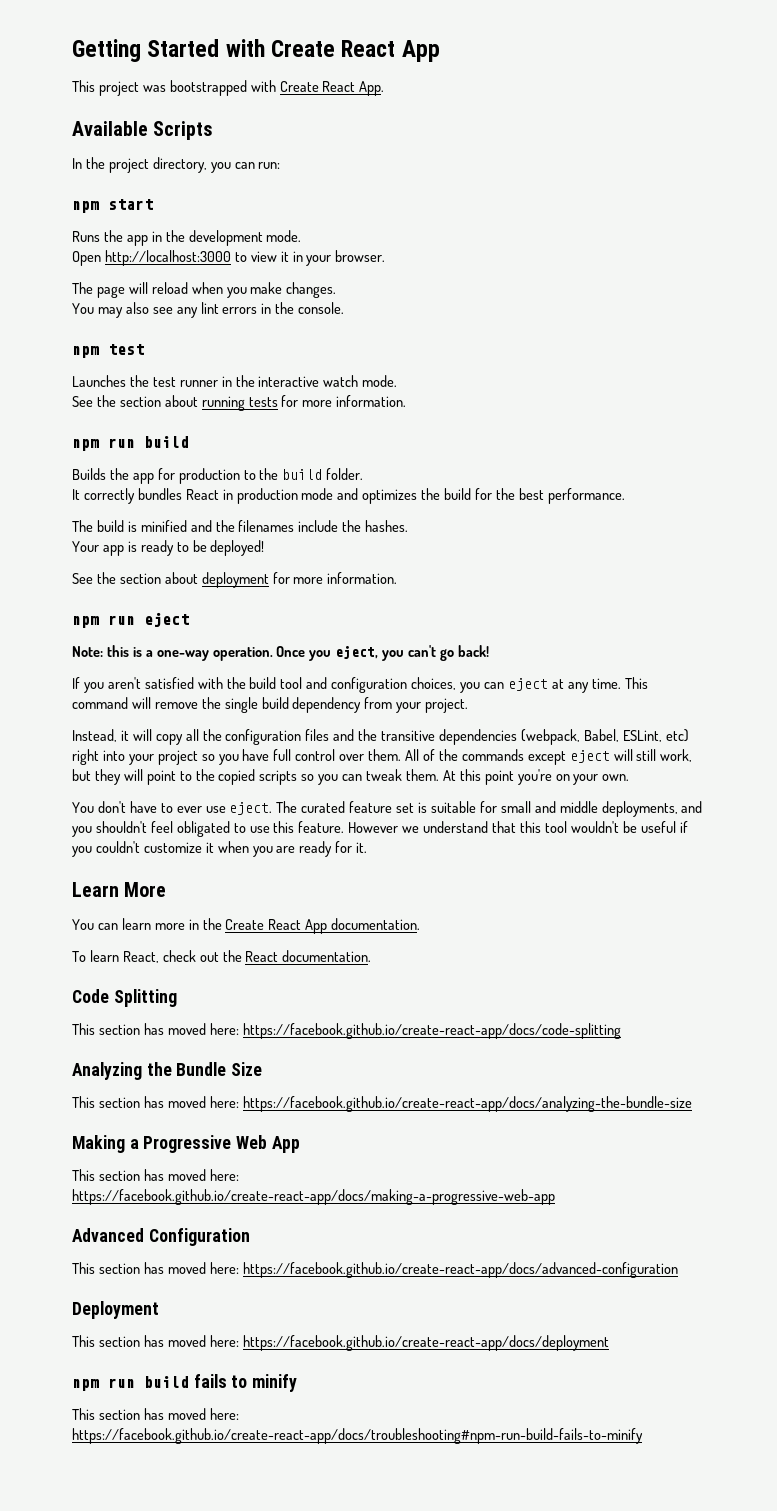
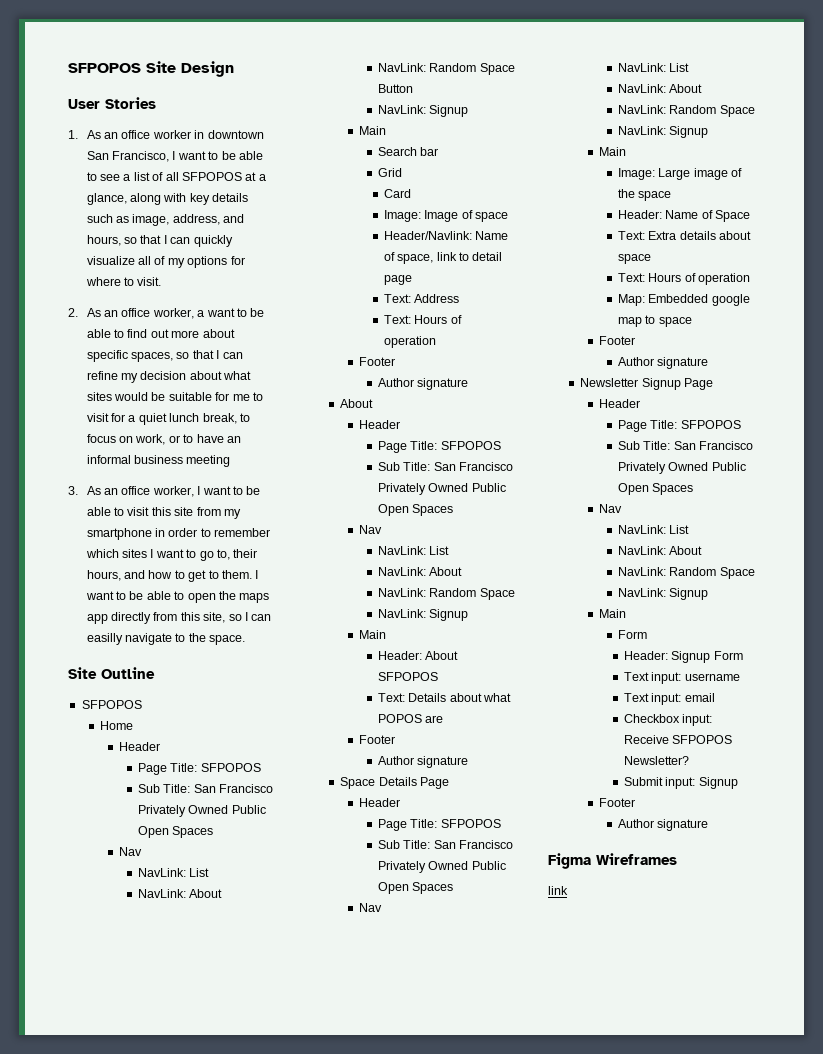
- Getting Started with Create React App
- This project was bootstrapped with Create React App.
- Available Scripts
- In the project directory, you can run:
- npm start
- Runs the app in the development mode.
- Open http://localhost:3000 to view it in your browser.
- The page will reload when you make changes.
- You may also see any lint errors in the console.
- npm test
- Launches the test runner in the interactive watch mode.
- See the section about running tests for more information.
- npm run build
- Builds the app for production to the build folder.
- It correctly bundles React in production mode and optimizes the build for the best performance.
- The build is minified and the filenames include the hashes.
- Your app is ready to be deployed!
- See the section about deployment for more information.
- npm run eject
- Note: this is a one-way operation. Once you eject, you can't go back!
- If you aren't satisfied with the build tool and configuration choices, you can eject at any time. This command will remove the single build dependency from your project.
- Instead, it will copy all the configuration files and the transitive dependencies (webpack, Babel, ESLint, etc) right into your project so you have full control over them. All of the commands except eject will still work, but they will point to the copied scripts so you can tweak them. At this point you're on your own.
- You don't have to ever use eject. The curated feature set is suitable for small and middle deployments, and you shouldn't feel obligated to use this feature. However we understand that this tool wouldn't be useful if you couldn't customize it when you are ready for it.
- Learn More
- You can learn more in the Create React App documentation.
- To learn React, check out the React documentation.
- Code Splitting
- This section has moved here: https://facebook.github.io/create-react-app/docs/code-splitting
- Analyzing the Bundle Size
- This section has moved here: https://facebook.github.io/create-react-app/docs/analyzing-the-bundle-size
- Making a Progressive Web App
- This section has moved here: https://facebook.github.io/create-react-app/docs/making-a-progressive-web-app
- Advanced Configuration
- This section has moved here: https://facebook.github.io/create-react-app/docs/advanced-configuration
- Deployment
- This section has moved here: https://facebook.github.io/create-react-app/docs/deployment
- npm run build fails to minify
- This section has moved here: https://facebook.github.io/create-react-app/docs/troubleshooting#npm-run-build-fails-to-minify
+ SFPOPOS Site Design
+ User Stories
+ 1. As an office worker in downtown San Francisco, I want to be able to see a list of all SFPOPOS at a glance, along with key details such as image, address, and hours, so that I can quickly visualize all of my options for where to visit.
+ 2. As an office worker, a want to be able to find out more about specific spaces, so that I can refine my decision about what sites would be suitable for me to visit for a quiet lunch break, to focus on work, or to have an informal business meeting
+ 3. As an office worker, I want to be able to visit this site from my smartphone in order to remember which sites I want to go to, their hours, and how to get to them. I want to be able to open the maps app directly from this site, so I can easilly navigate to the space.
+ Site Outline
+ SFPOPOS
+ Home
+ Header
+ Page Title: SFPOPOS
+ Sub Title: San Francisco Privately Owned Public Open Spaces
+ Nav
+ NavLink: List
+ NavLink: About
+ NavLink: Random Space Button
+ NavLink: Signup
+ Main
+ Search bar
+ Grid
+ Card
+ Image: Image of space
+ Header/Navlink: Name of space, link to detail page
+ Text: Address
+ Text: Hours of operation
+ Footer
+ Author signature
+ About
+ Header
+ Page Title: SFPOPOS
+ Sub Title: San Francisco Privately Owned Public Open Spaces
+ Nav
+ NavLink: List
+ NavLink: About
+ NavLink: Random Space
+ NavLink: Signup
+ Main
+ Header: About SFPOPOS
+ Text: Details about what POPOS are
+ Footer
+ Author signature
+ Space Details Page
+ Header
+ Page Title: SFPOPOS
+ Sub Title: San Francisco Privately Owned Public Open Spaces
+ Nav
+ NavLink: List
+ NavLink: About
+ NavLink: Random Space
+ NavLink: Signup
+ Main
+ Image: Large image of the space
+ Header: Name of Space
+ Text: Extra details about space
+ Text: Hours of operation
+ Map: Embedded google map to space
+ Footer
+ Author signature
+ Newsletter Signup Page
+ Header
+ Page Title: SFPOPOS
+ Sub Title: San Francisco Privately Owned Public Open Spaces
+ Nav
+ NavLink: List
+ NavLink: About
+ NavLink: Random Space
+ NavLink: Signup
+ Main
+ Form
+ Header: Signup Form
+ Text input: username
+ Text input: email
+ Checkbox input: Receive SFPOPOS Newsletter?
+ Submit input: Signup
+ Footer
+ Author signature
+ Figma Wireframes
+ link

